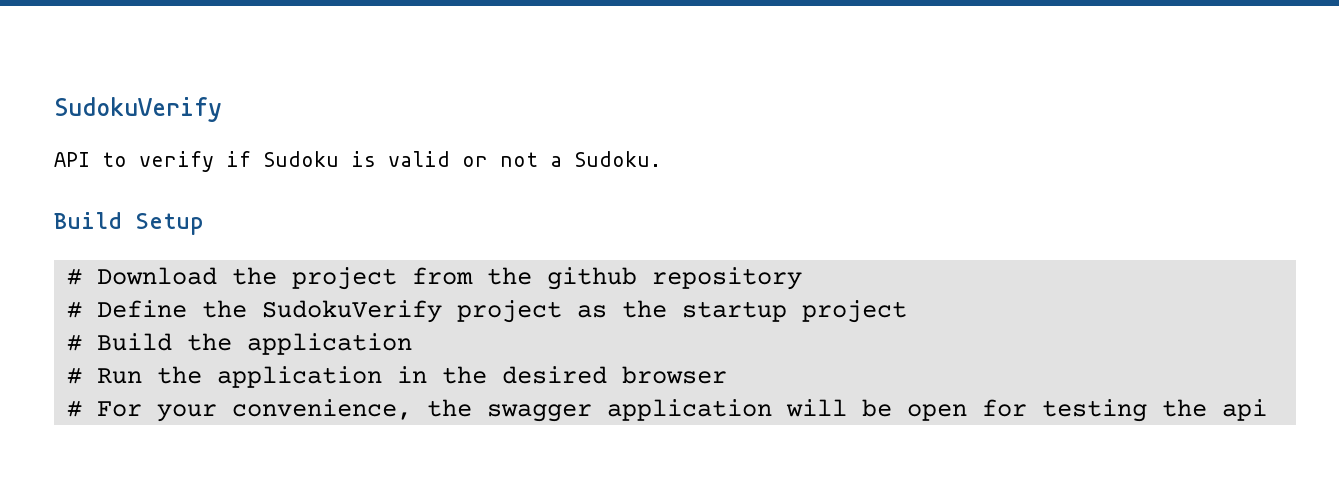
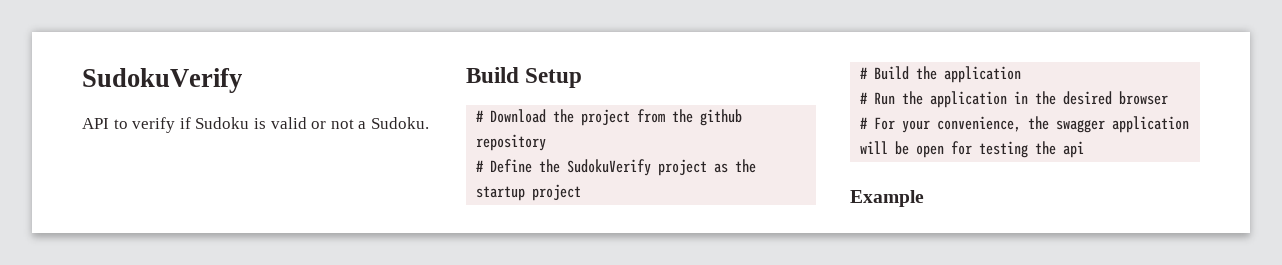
+ Example

